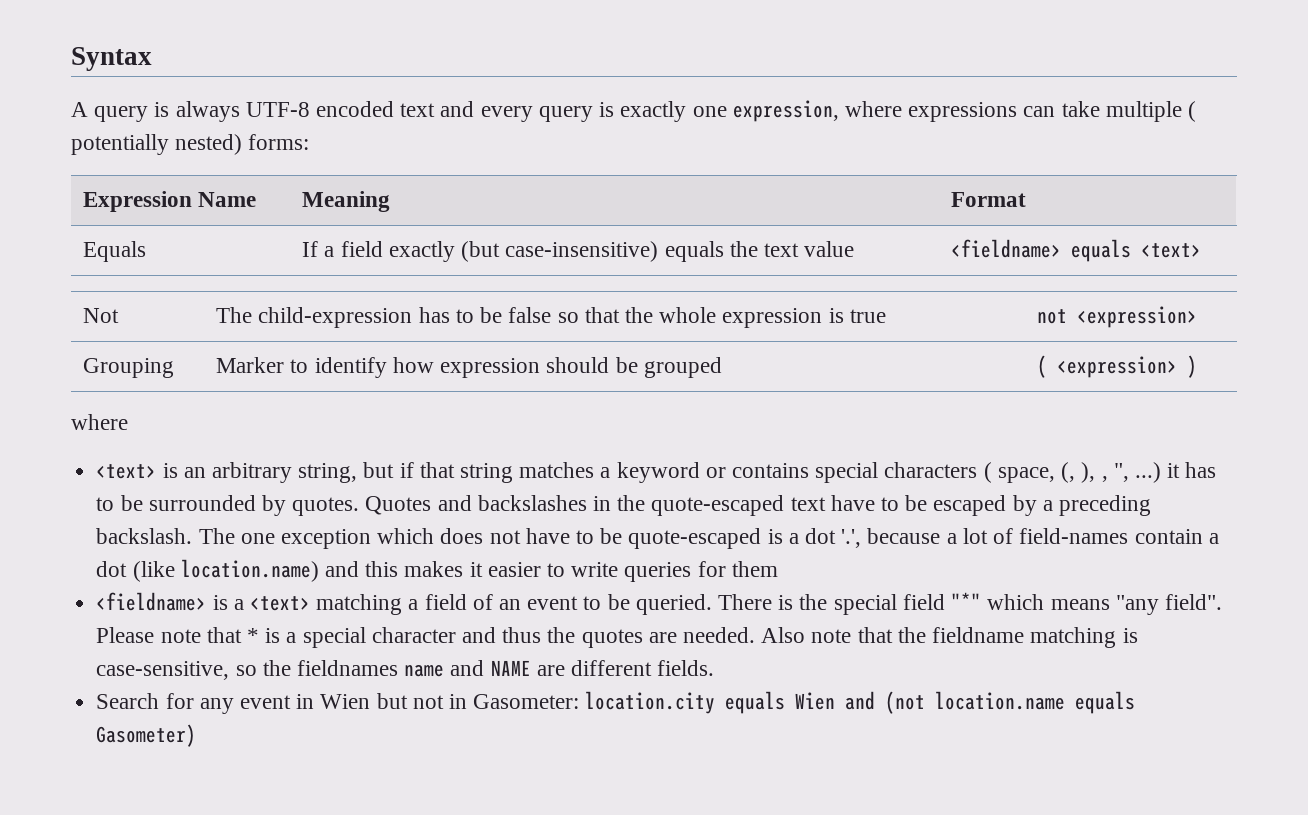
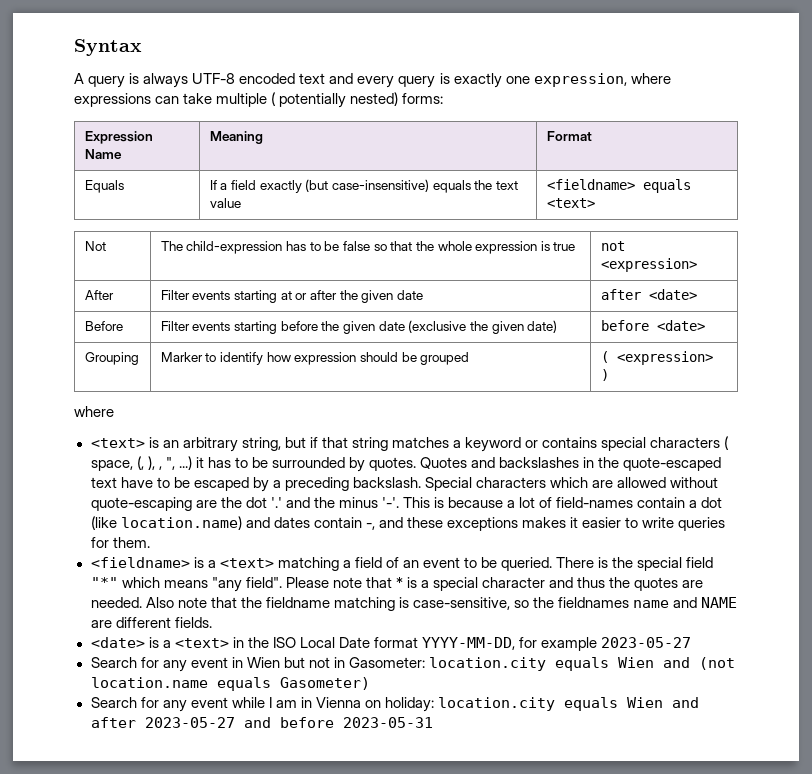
+ After | Filter events starting at or after the given date | after <date>
+ Before | Filter events starting before the given date (exclusive the given date) | before <date>
- The one exception which does not have to be quote-escaped is a dot '.', because a lot of field-names contain a dot (like location.name) and this makes it easier to write queries for them
+ Special characters which are allowed without quote-escaping are the dot '.' and the minus '-'. This is because a lot of field-names contain a dot (like location.name) and dates contain -, and these exceptions makes it easier to write queries for them.
+ <date> is a <text> in the ISO Local Date format YYYY-MM-DD, for example 2023-05-27
+ Search for any event while I am in Vienna on holiday: location.city equals Wien and after 2023-05-27 and before 2023-05-31

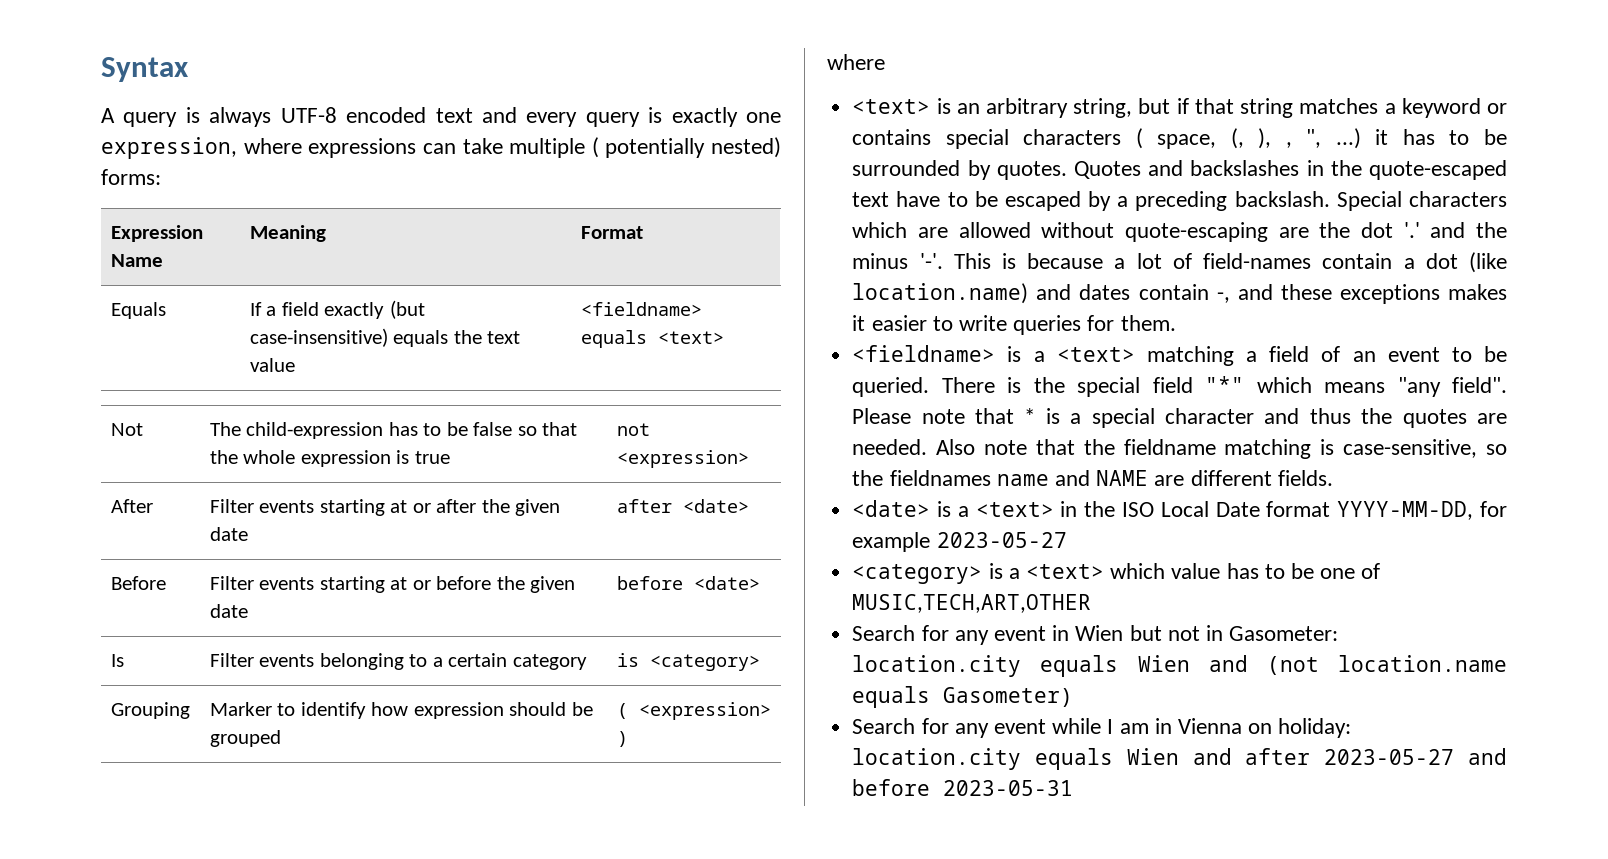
- Before | Filter events starting before the given date (exclusive the given date) | before <date>
+ Before | Filter events starting at or before the given date | before <date>
+ Is | Filter events belonging to a certain category | is <category>
+ <category> is a <text> which value has to be one of MUSIC,TECH,ART,OTHER

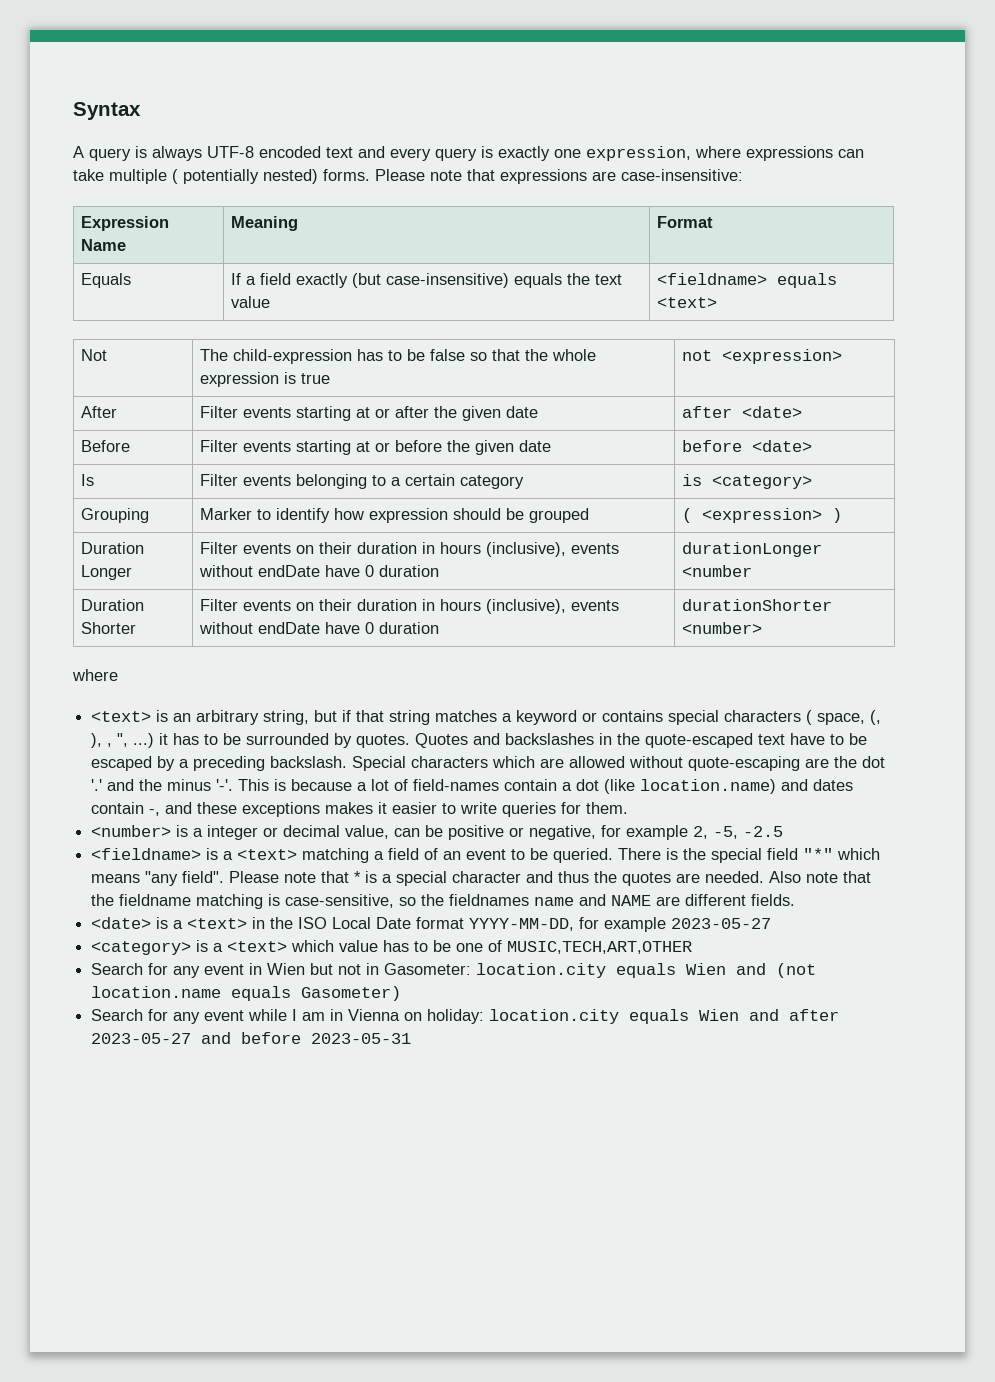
- A query is always UTF-8 encoded text and every query is exactly one expression, where expressions can take multiple ( potentially nested) forms:
+ A query is always UTF-8 encoded text and every query is exactly one expression, where expressions can take multiple ( potentially nested) forms. Please note that expressions are case-insensitive:
+ Duration Longer | Filter events on their duration in hours (inclusive), events without endDate have 0 duration | durationLonger <number
+ Duration Shorter | Filter events on their duration in hours (inclusive), events without endDate have 0 duration | durationShorter <number>
+ <number> is a integer or decimal value, can be positive or negative, for example 2, -5, -2.5

